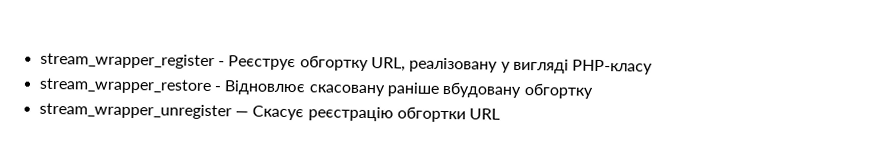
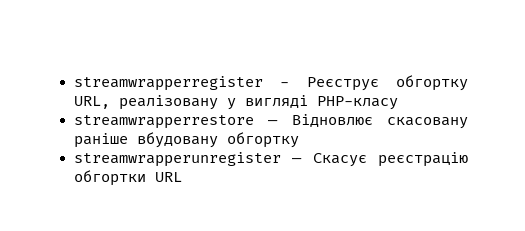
- stream_wrapper_register - Реєструє обгортку URL, реалізовану у вигляді PHP-класу
+ streamwrapperregister - Реєструє обгортку URL, реалізовану у вигляді PHP-класу
- stream_wrapper_restore - Відновлює скасовану раніше вбудовану обгортку
+ streamwrapperrestore — Відновлює скасовану раніше вбудовану обгортку
- stream_wrapper_unregister — Скасує реєстрацію обгортки URL
+ streamwrapperunregister — Скасує реєстрацію обгортки URL

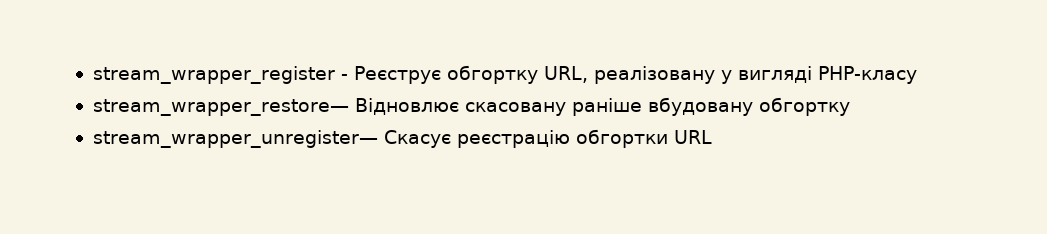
- streamwrapperregister - Реєструє обгортку URL, реалізовану у вигляді PHP-класу
+ stream_wrapper_register - Реєструє обгортку URL, реалізовану у вигляді PHP-класу
- streamwrapperrestore — Відновлює скасовану раніше вбудовану обгортку
+ stream_wrapper_restore— Відновлює скасовану раніше вбудовану обгортку
- streamwrapperunregister — Скасує реєстрацію обгортки URL
+ stream_wrapper_unregister— Скасує реєстрацію обгортки URL

